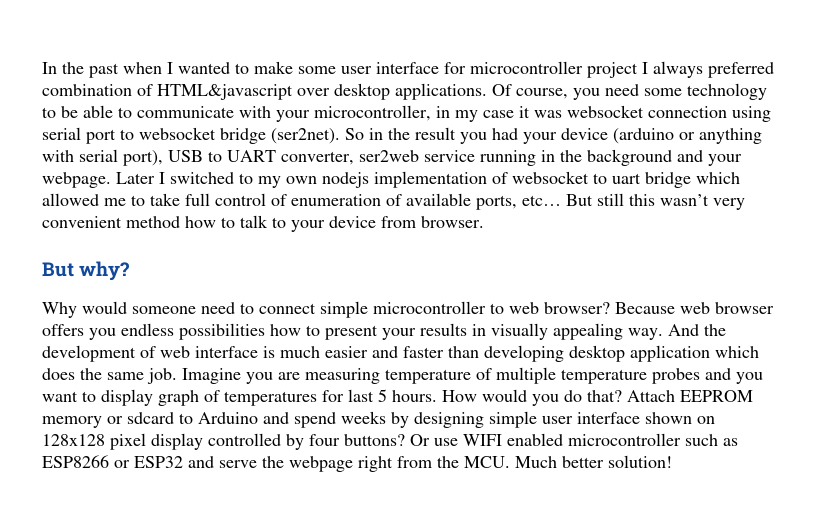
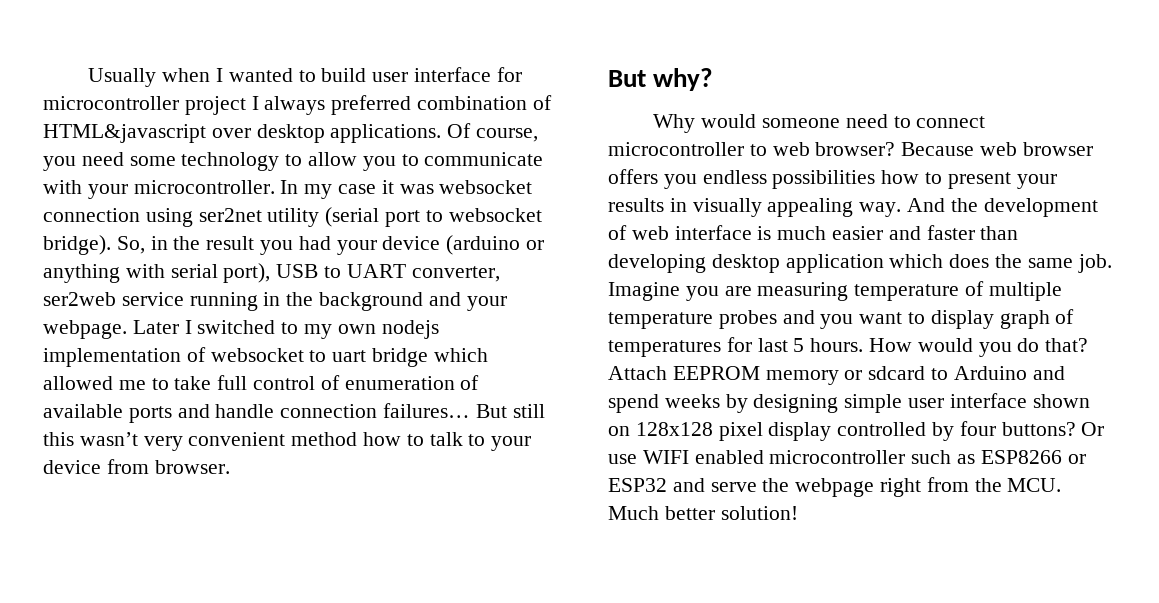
- In the past when I wanted to make some user interface for microcontroller project I always preferred combination of HTML&javascript over desktop applications.
+ Usually when I wanted to build user interface for microcontroller project I always preferred combination of HTML&javascript over desktop applications.
- Of course, you need some technology to be able to communicate with your microcontroller, in my case it was websocket connection using serial port to websocket bridge (ser2net). So in the result you had your device (arduino or anything with serial port), USB to UART converter, ser2web service running in the background and your webpage.
+ Of course, you need some technology to allow you to communicate with your microcontroller. In my case it was websocket connection using ser2net utility (serial port to websocket bridge). So, in the result you had your device (arduino or anything with serial port), USB to UART converter, ser2web service running in the background and your webpage.
- Later I switched to my own nodejs implementation of websocket to uart bridge which allowed me to take full control of enumeration of available ports, etc…
+ Later I switched to my own nodejs implementation of websocket to uart bridge which allowed me to take full control of enumeration of available ports and handle connection failures…
- Why would someone need to connect simple microcontroller to web browser?
+ Why would someone need to connect microcontroller to web browser?

